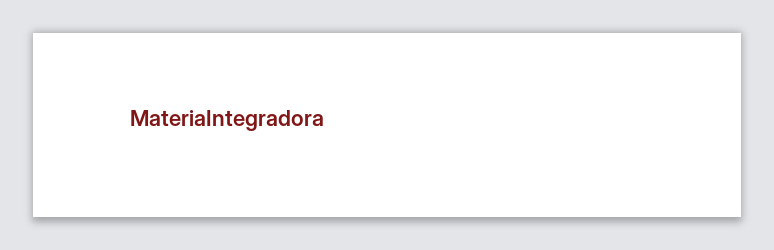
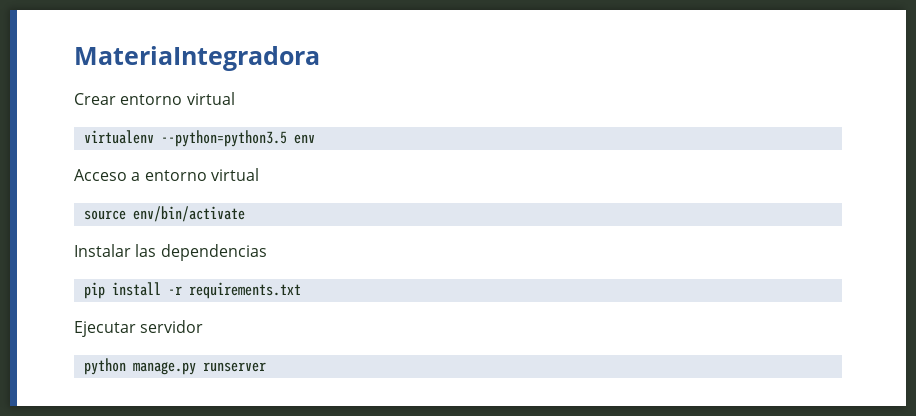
+ Crear entorno virtual
+ virtualenv --python=python3.5 env
+ Acceso a entorno virtual
+ source env/bin/activate
+ Instalar las dependencias
+ pip install -r requirements.txt
+ Ejecutar servidor
+ python manage.py runserver

